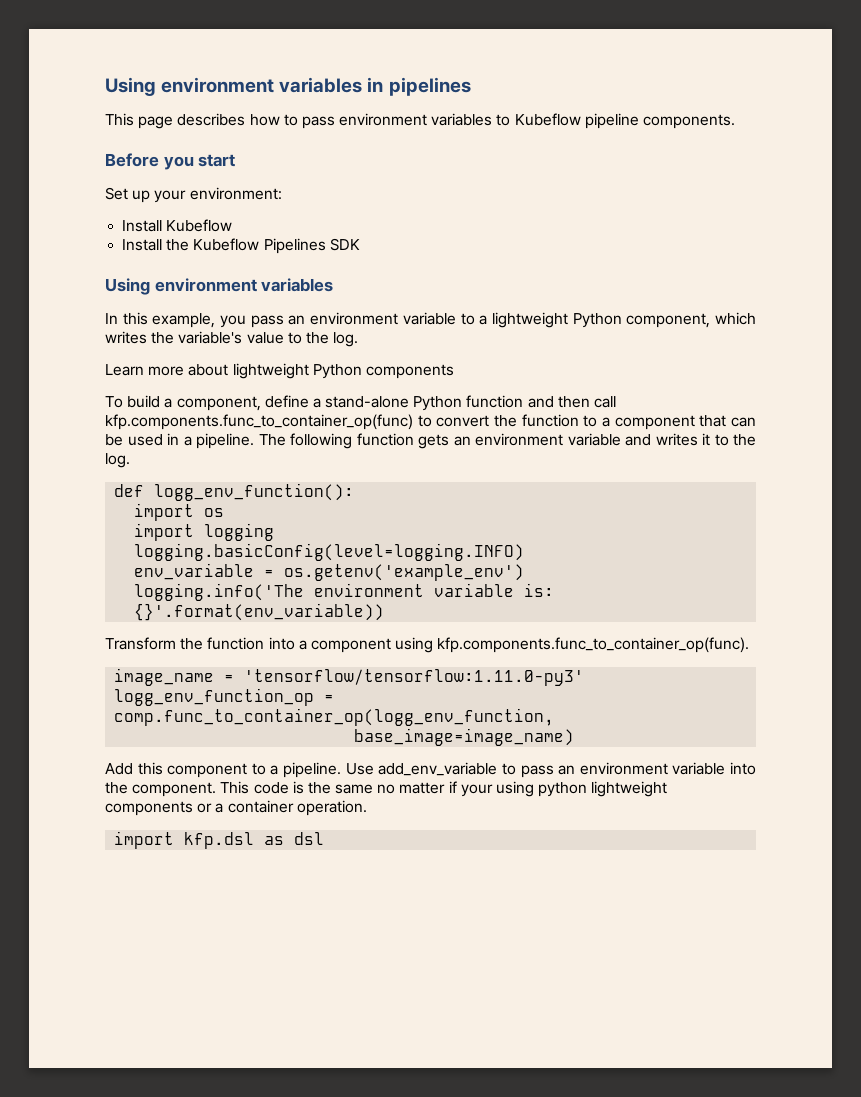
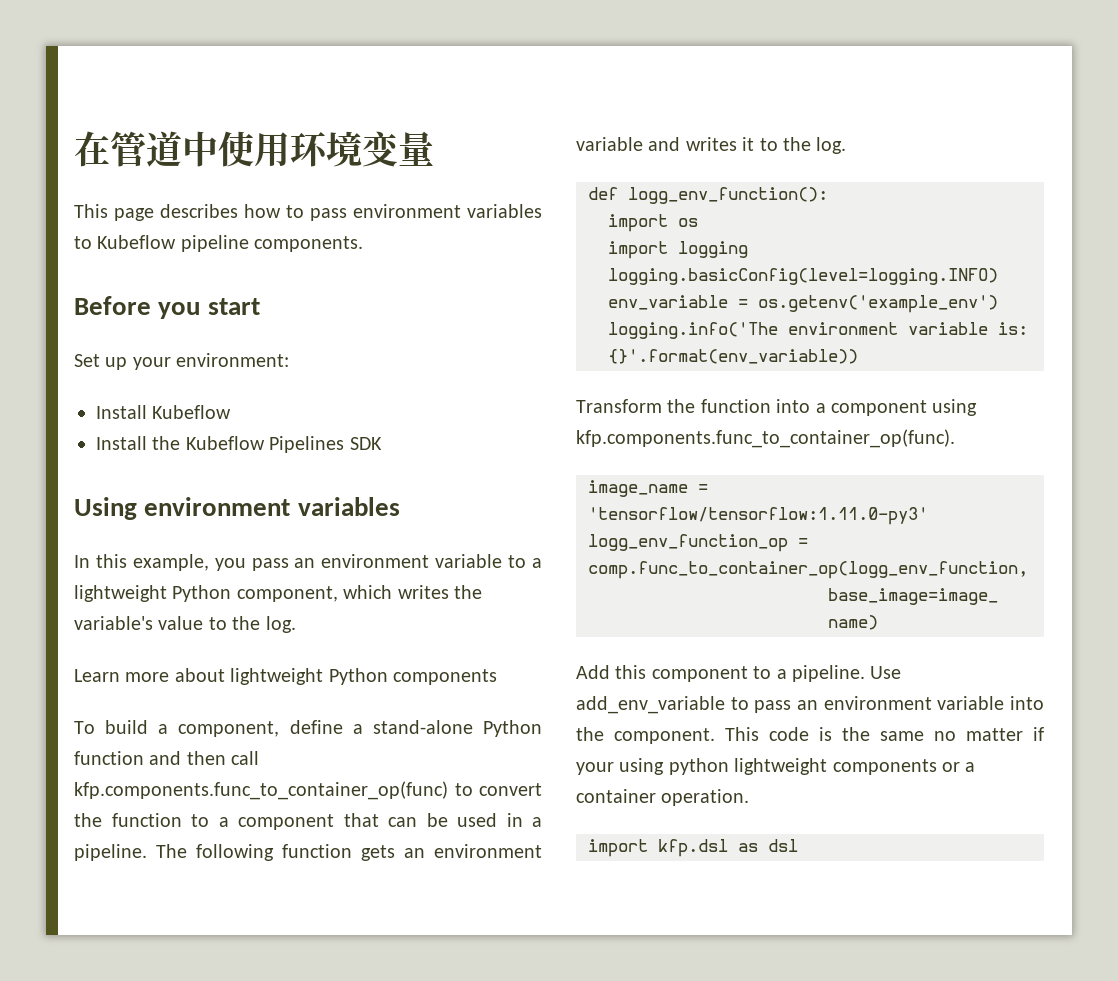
- Using environment variables in pipelines
+ 在管道中使用环境变量

